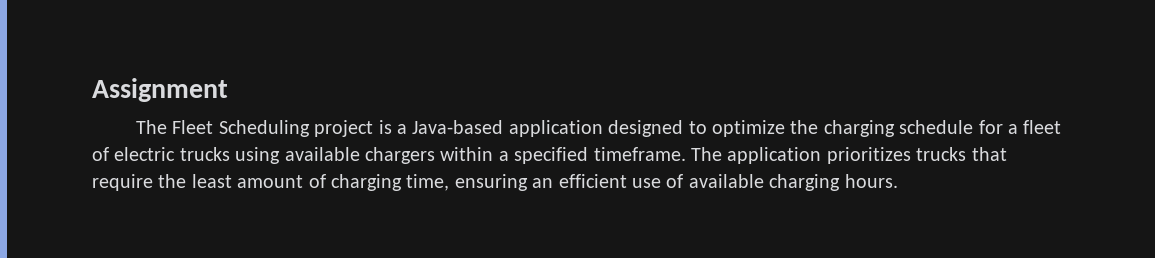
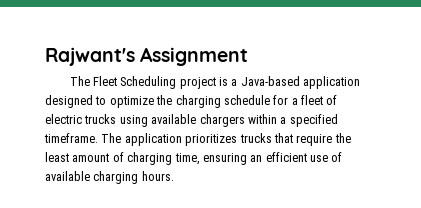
- Assignment
+ Rajwant's Assignment

